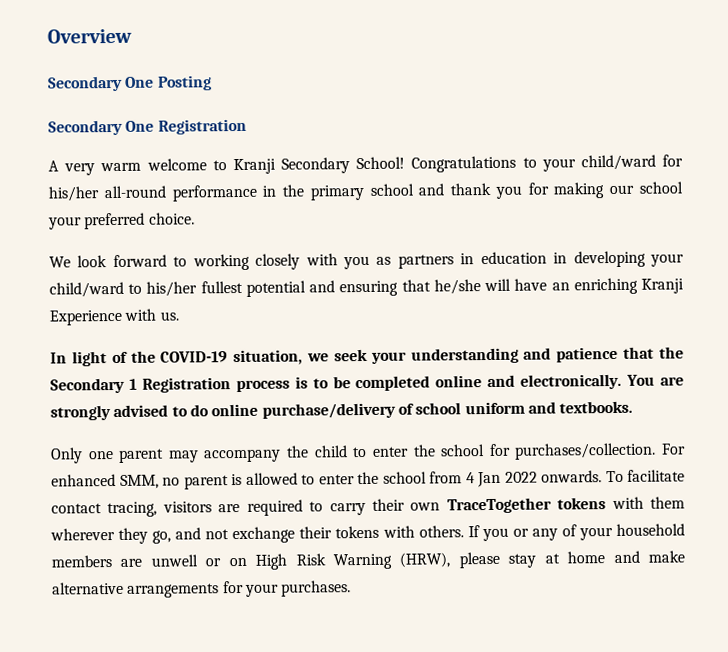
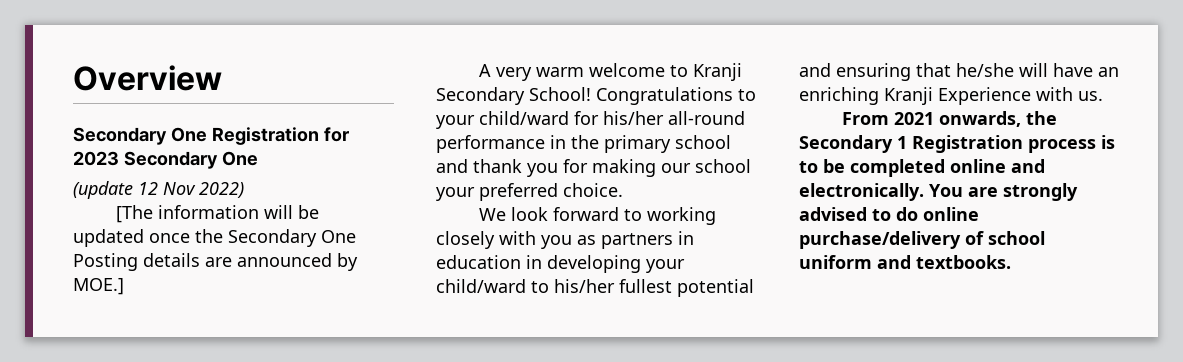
- Secondary One Posting
- Secondary One Registration
+ Secondary One Registration for 2023 Secondary One
+ (update 12 Nov 2022)
+ [The information will be updated once the Secondary One Posting details are announced by MOE.]
- In light of the COVID-19 situation, we seek your understanding and patience that the Secondary 1 Registration process is to be completed online and electronically.
+ From 2021 onwards, the Secondary 1 Registration process is to be completed online and electronically.
- Only one parent may accompany the child to enter the school for purchases/collection. For enhanced SMM, no parent is allowed to enter the school from 4 Jan 2022 onwards. To facilitate contact tracing, visitors are required to carry their own TraceTogether tokens with them wherever they go, and not exchange their tokens with others. If you or any of your household members are unwell or on High Risk Warning (HRW), please stay at home and make alternative arrangements for your purchases.

